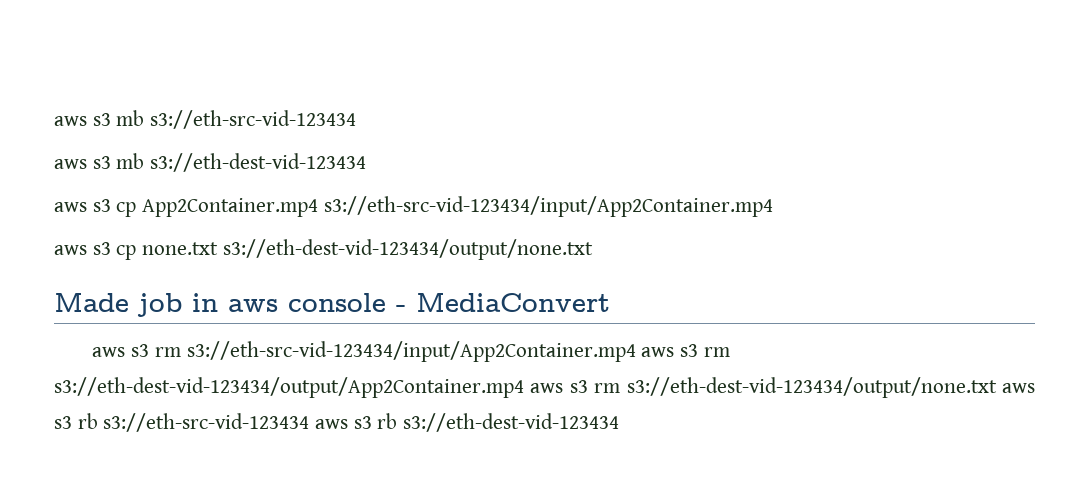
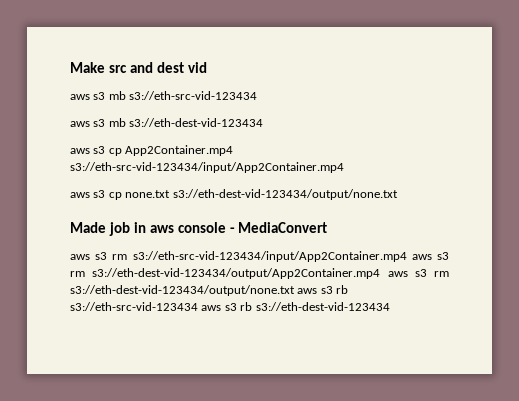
+ Make src and dest vid

